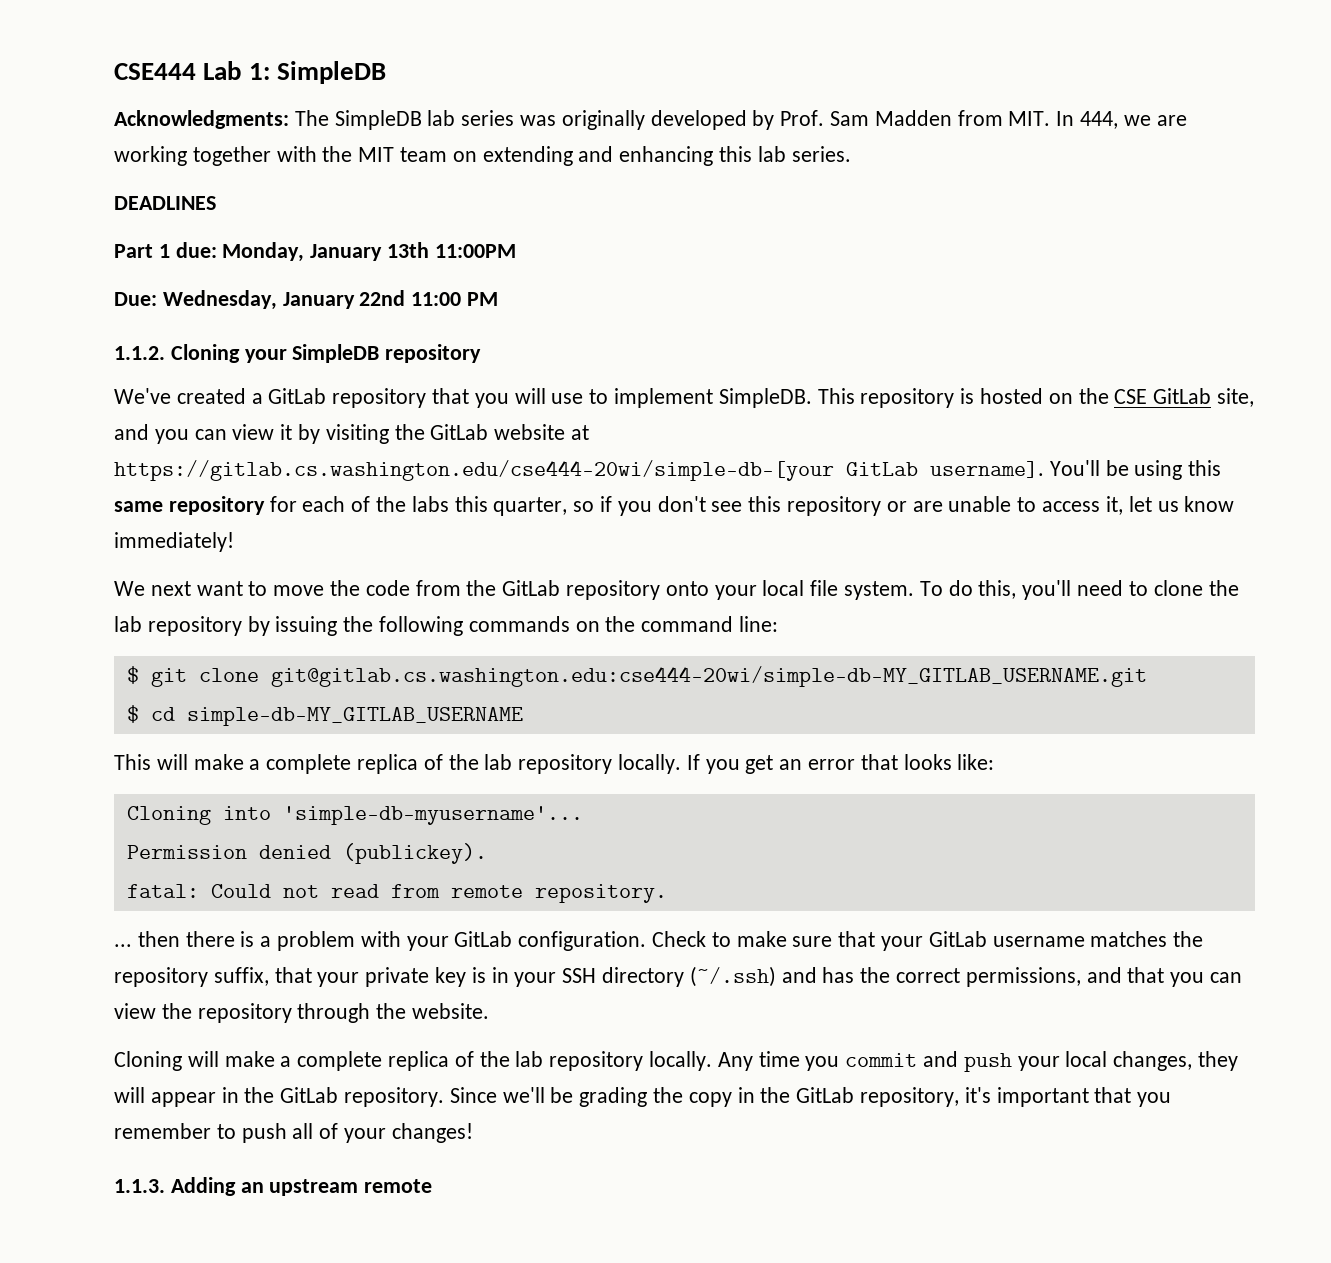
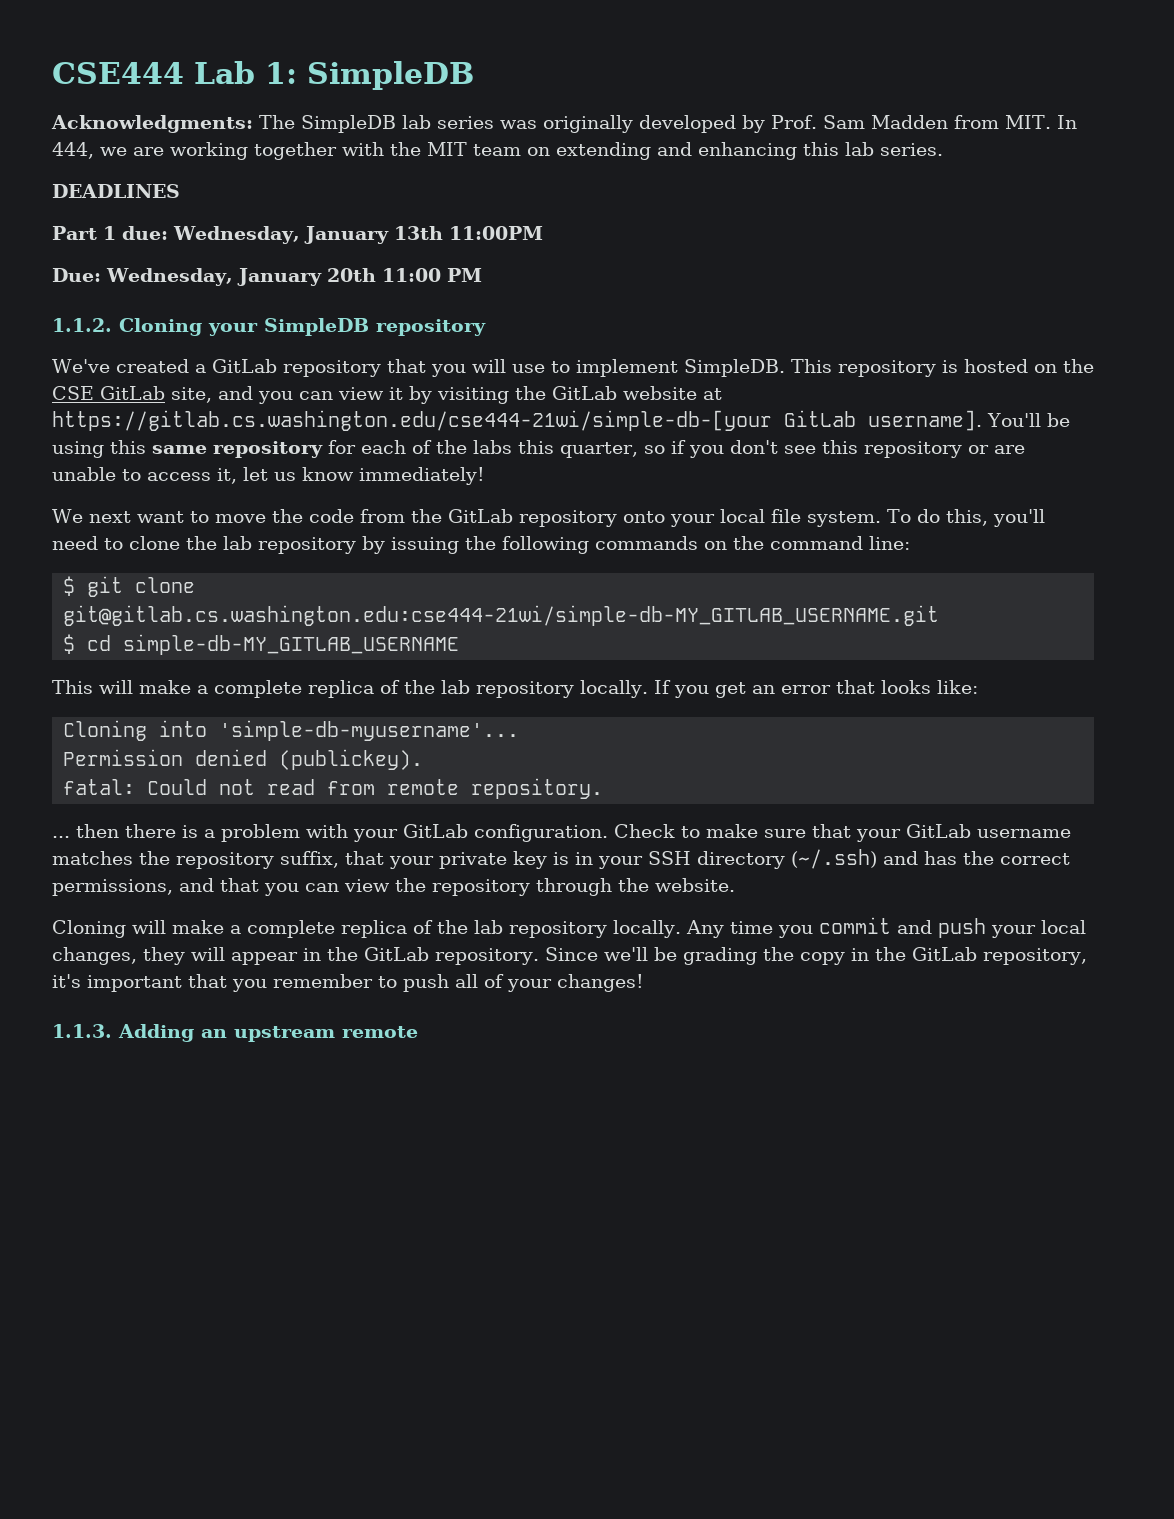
- Part 1 due: Monday, January 13th 11:00PM
+ Part 1 due: Wednesday, January 13th 11:00PM
- Due: Wednesday, January 22nd 11:00 PM
+ Due: Wednesday, January 20th 11:00 PM
- This repository is hosted on the CSE GitLab site, and you can view it by visiting the GitLab website at https://gitlab.cs.washington.edu/cse444-20wi/simple-db-[your GitLab username].
+ This repository is hosted on the CSE GitLab site, and you can view it by visiting the GitLab website at https://gitlab.cs.washington.edu/cse444-21wi/simple-db-[your GitLab username].
- $ git clone git@gitlab.cs.washington.edu:cse444-20wi/simple-db-MY_GITLAB_USERNAME.git
+ $ git clone git@gitlab.cs.washington.edu:cse444-21wi/simple-db-MY_GITLAB_USERNAME.git

